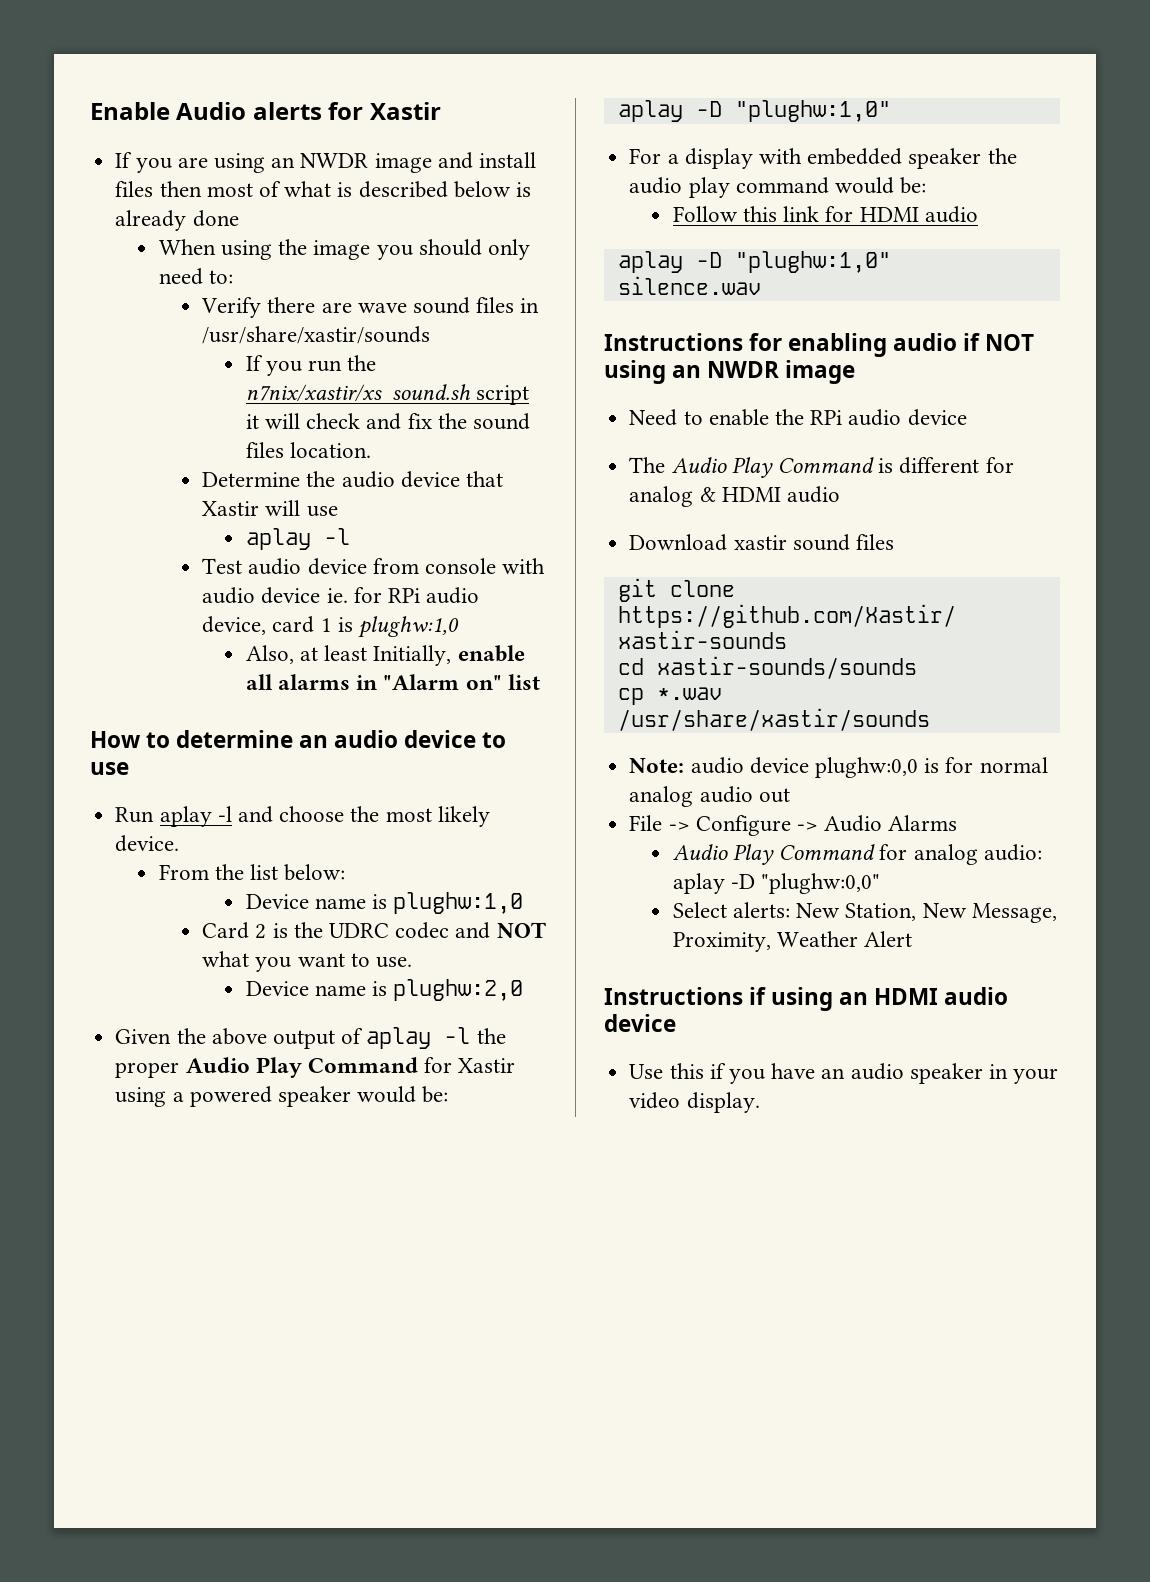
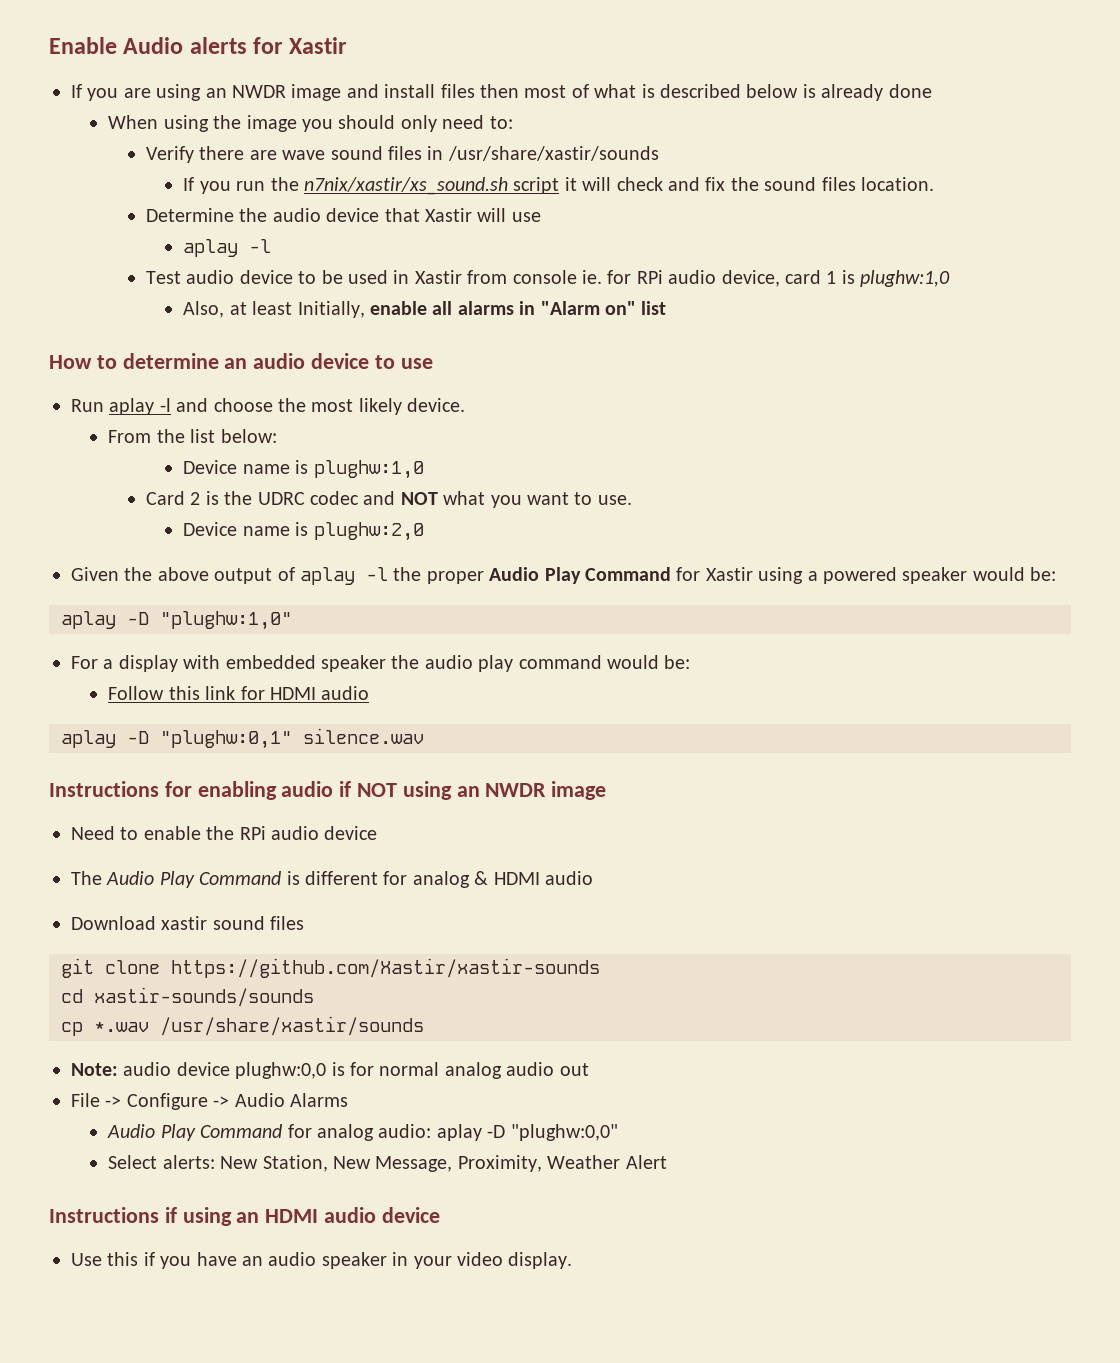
- Test audio device from console with audio device ie. for RPi audio device, card 1 is plughw:1,0
+ Test audio device to be used in Xastir from console ie. for RPi audio device, card 1 is plughw:1,0
- aplay -D "plughw:1,0" silence.wav
+ aplay -D "plughw:0,1" silence.wav

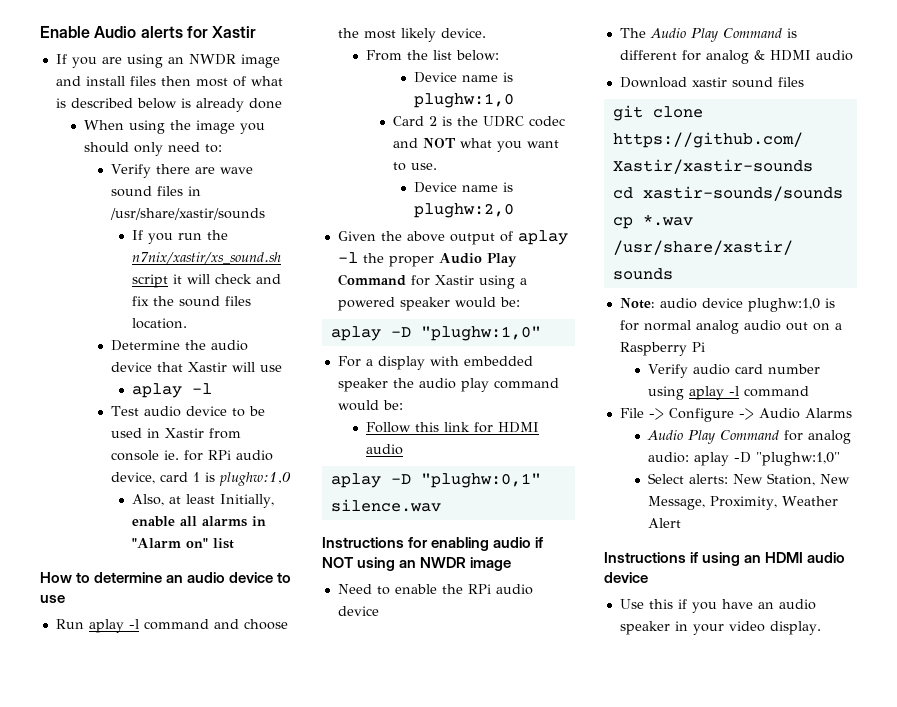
- Run aplay -l and choose the most likely device.
+ Run aplay -l command and choose the most likely device.
- Note: audio device plughw:0,0 is for normal analog audio out
+ Note: audio device plughw:1,0 is for normal analog audio out on a Raspberry Pi
+ Verify audio card number using aplay -l command
- Audio Play Command for analog audio: aplay -D "plughw:0,0"
+ Audio Play Command for analog audio: aplay -D "plughw:1,0"

